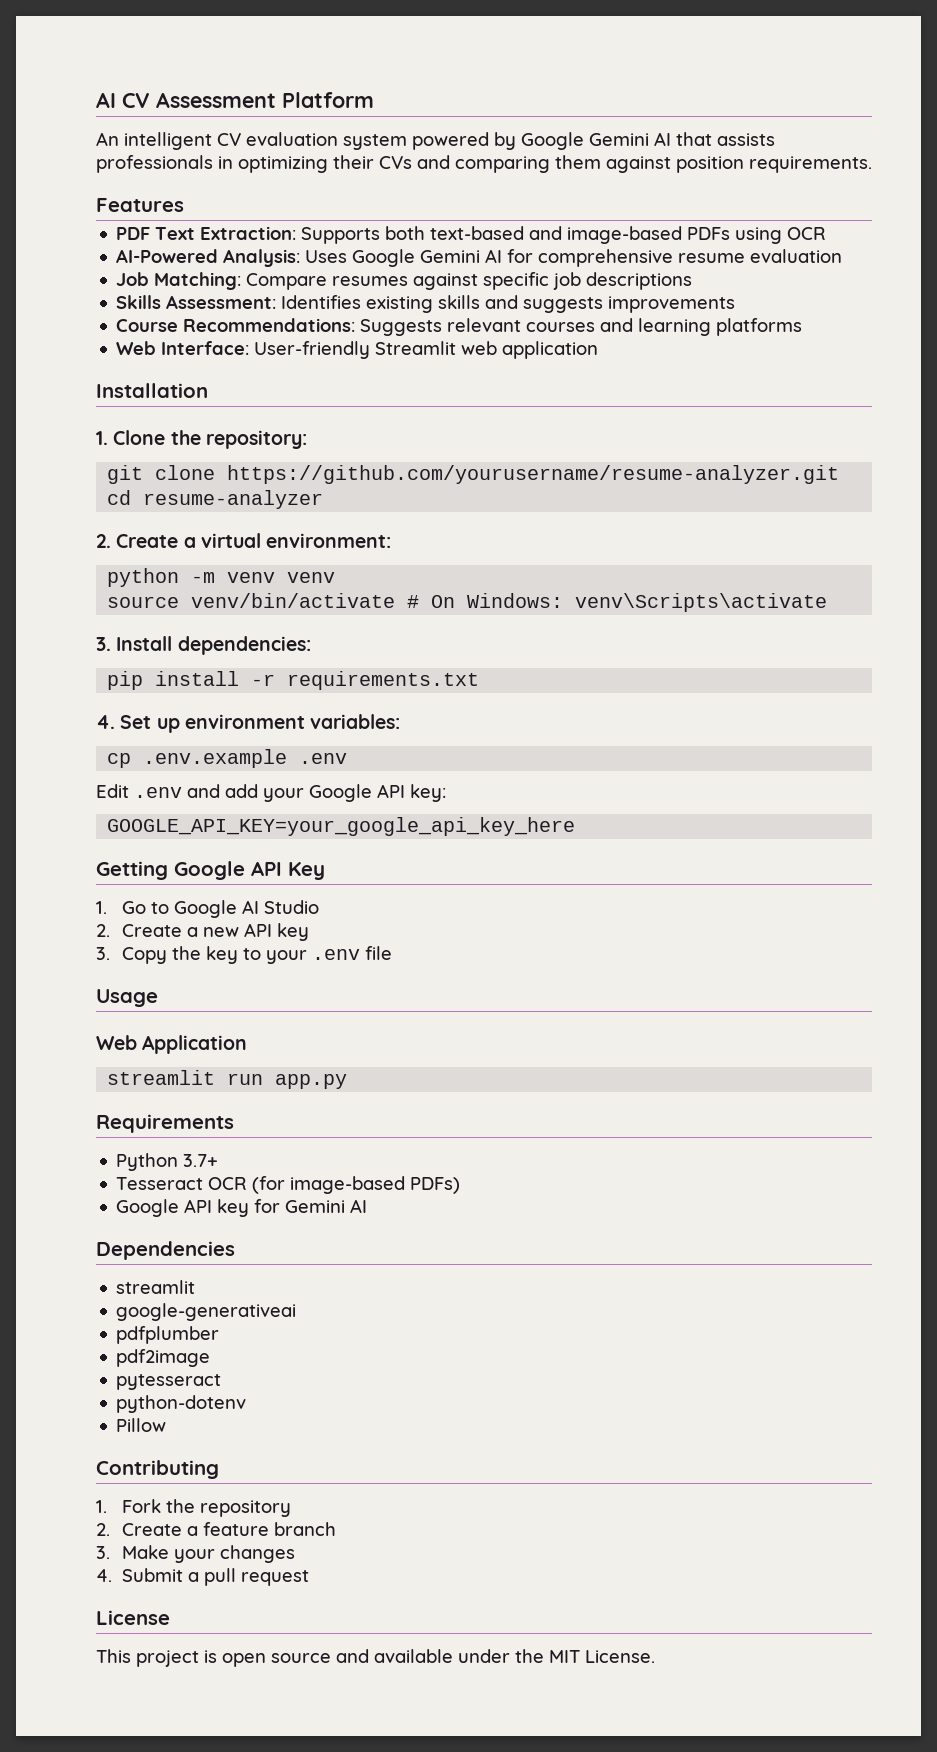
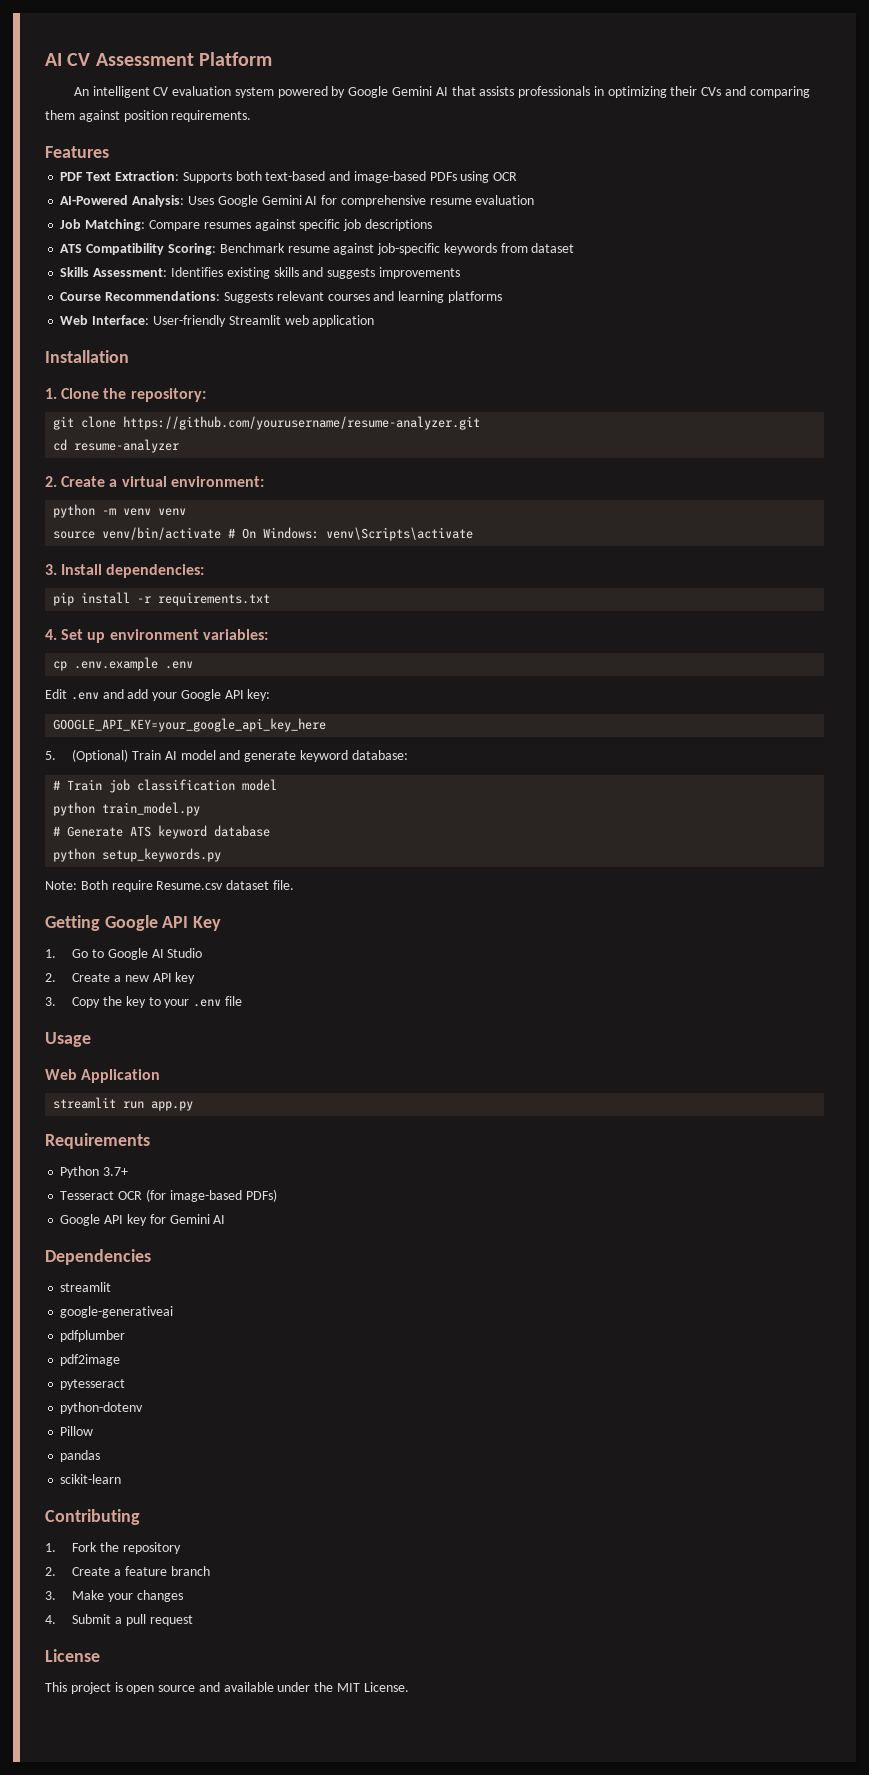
+ ATS Compatibility Scoring: Benchmark resume against job-specific keywords from dataset
+ 5. (Optional) Train AI model and generate keyword database:
+ # Train job classification model
+ python train_model.py
+ # Generate ATS keyword database
+ python setup_keywords.py
+ Note: Both require Resume.csv dataset file.
+ pandas
+ scikit-learn

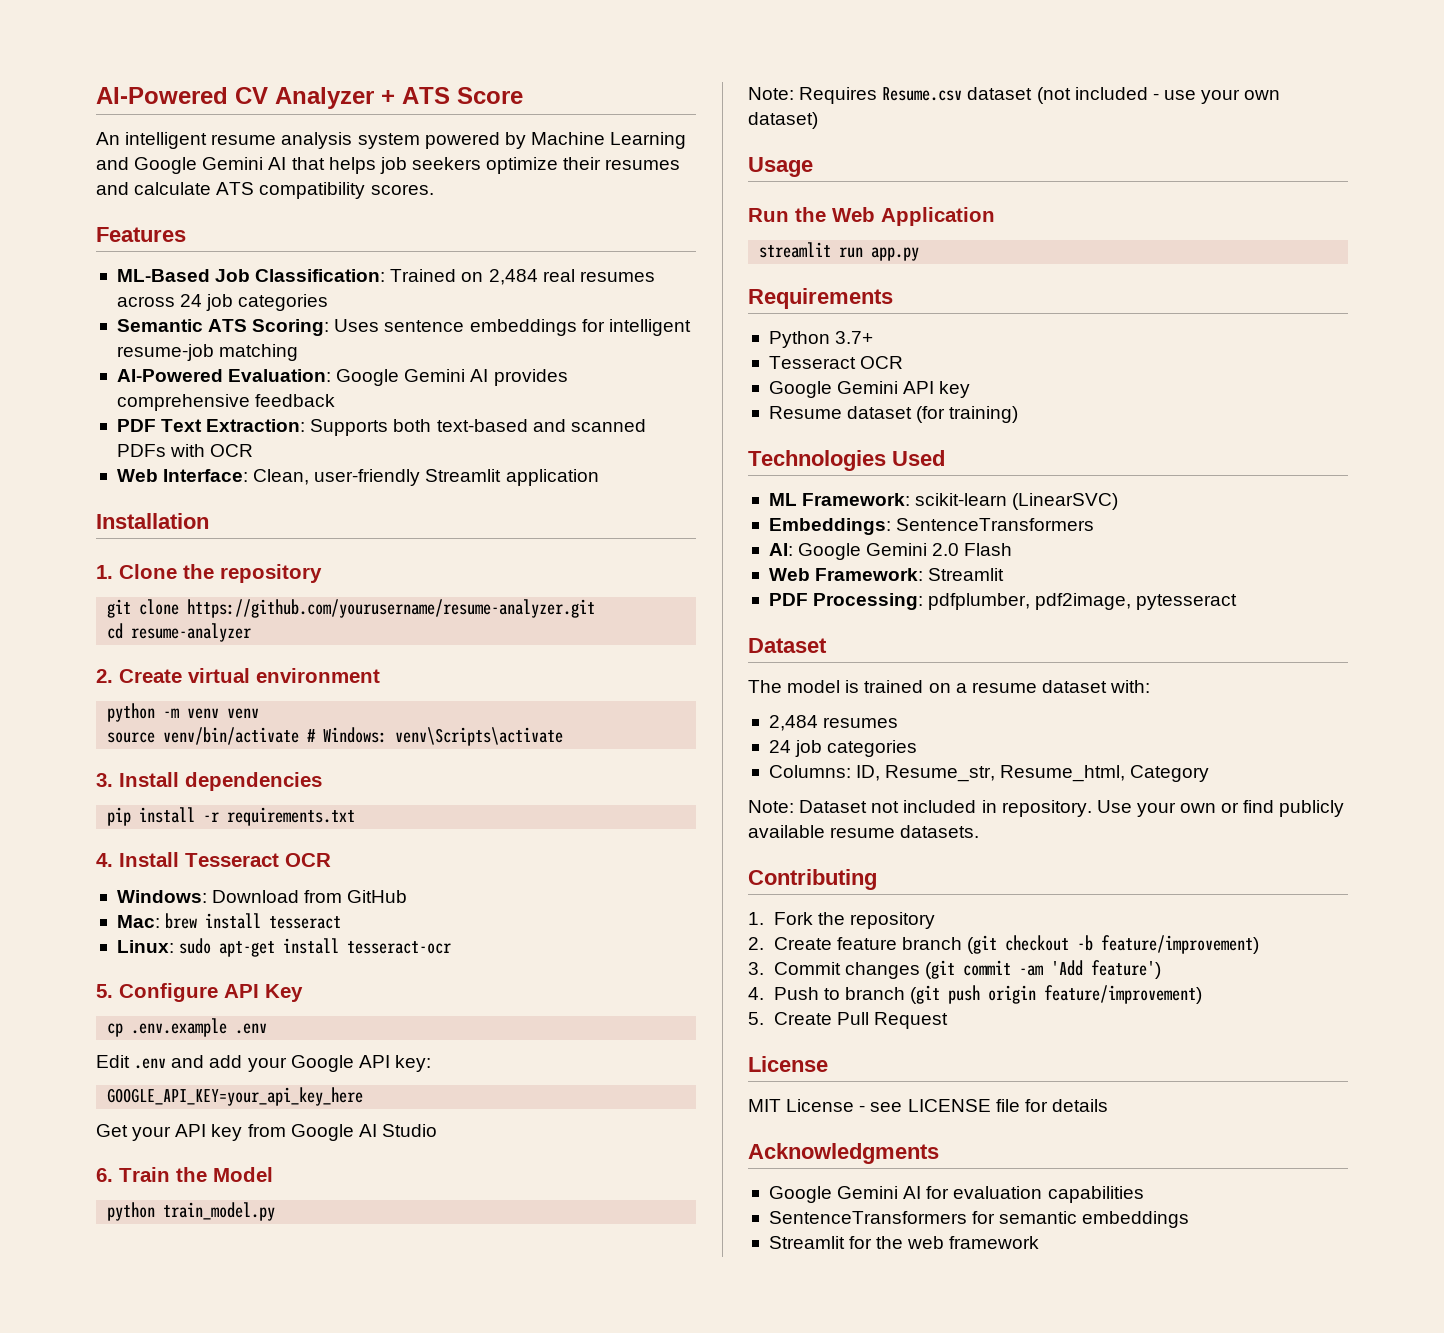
- AI CV Assessment Platform
+ AI-Powered CV Analyzer + ATS Score
- An intelligent CV evaluation system powered by Google Gemini AI that assists professionals in optimizing their CVs and comparing them against position requirements.
+ An intelligent resume analysis system powered by Machine Learning and Google Gemini AI that helps job seekers optimize their resumes and calculate ATS compatibility scores.
  Features
+ ML-Based Job Classification: Trained on 2,484 real resumes across 24 job categories
+ Semantic ATS Scoring: Uses sentence embeddings for intelligent resume-job matching
+ AI-Powered Evaluation: Google Gemini AI provides comprehensive feedback
- PDF Text Extraction: Supports both text-based and image-based PDFs using OCR
- AI-Powered Analysis: Uses Google Gemini AI for comprehensive resume evaluation
- Job Matching: Compare resumes against specific job descriptions
- ATS Compatibility Scoring: Benchmark resume against job-specific keywords from dataset
- Skills Assessment: Identifies existing skills and suggests improvements
- Course Recommendations: Suggests relevant courses and learning platforms
+ PDF Text Extraction: Supports both text-based and scanned PDFs with OCR
- Web Interface: User-friendly Streamlit web application
+ Web Interface: Clean, user-friendly Streamlit application
- 1. Clone the repository:
+ 1. Clone the repository
- 2. Create a virtual environment:
+ 2. Create virtual environment
- source venv/bin/activate # On Windows: venv\Scripts\activate
+ source venv/bin/activate # Windows: venv\Scripts\activate
- 3. Install dependencies:
+ 3. Install dependencies
- 4. Set up environment variables:
+ 4. Install Tesseract OCR
+ Windows: Download from GitHub
+ Mac: brew install tesseract
+ Linux: sudo apt-get install tesseract-ocr
+ 5. Configure API Key
- GOOGLE_API_KEY=your_google_api_key_here
- 5. (Optional) Train AI model and generate keyword database:
- # Train job classification model
+ GOOGLE_API_KEY=your_api_key_here
+ Get your API key from Google AI Studio
+ 6. Train the Model
  python train_model.py
- # Generate ATS keyword database
- python setup_keywords.py
- Note: Both require Resume.csv dataset file.
- Getting Google API Key
- 1. Go to Google AI Studio
- 2. Create a new API key
- 3. Copy the key to your .env file
+ Note: Requires Resume.csv dataset (not included - use your own dataset)
- Web Application
+ Run the Web Application
  Python 3.7+
- Tesseract OCR (for image-based PDFs)
- Google API key for Gemini AI
- Dependencies
- streamlit
- google-generativeai
- pdfplumber
- pdf2image
- pytesseract
- python-dotenv
- Pillow
- pandas
- scikit-learn
+ Tesseract OCR
+ Google Gemini API key
+ Resume dataset (for training)
+ Technologies Used
+ ML Framework: scikit-learn (LinearSVC)
+ Embeddings: SentenceTransformers
+ AI: Google Gemini 2.0 Flash
+ Web Framework: Streamlit
+ PDF Processing: pdfplumber, pdf2image, pytesseract
+ Dataset
+ The model is trained on a resume dataset with:
+ 2,484 resumes
+ 24 job categories
+ Columns: ID, Resume_str, Resume_html, Category
+ Note: Dataset not included in repository. Use your own or find publicly available resume datasets.
- 2. Create a feature branch
- 3. Make your changes
- 4. Submit a pull request
+ 2. Create feature branch (git checkout -b feature/improvement)
+ 3. Commit changes (git commit -am 'Add feature')
+ 4. Push to branch (git push origin feature/improvement)
+ 5. Create Pull Request
  License
- This project is open source and available under the MIT License.
+ MIT License - see LICENSE file for details
+ Acknowledgments
+ Google Gemini AI for evaluation capabilities
+ SentenceTransformers for semantic embeddings
+ Streamlit for the web framework

